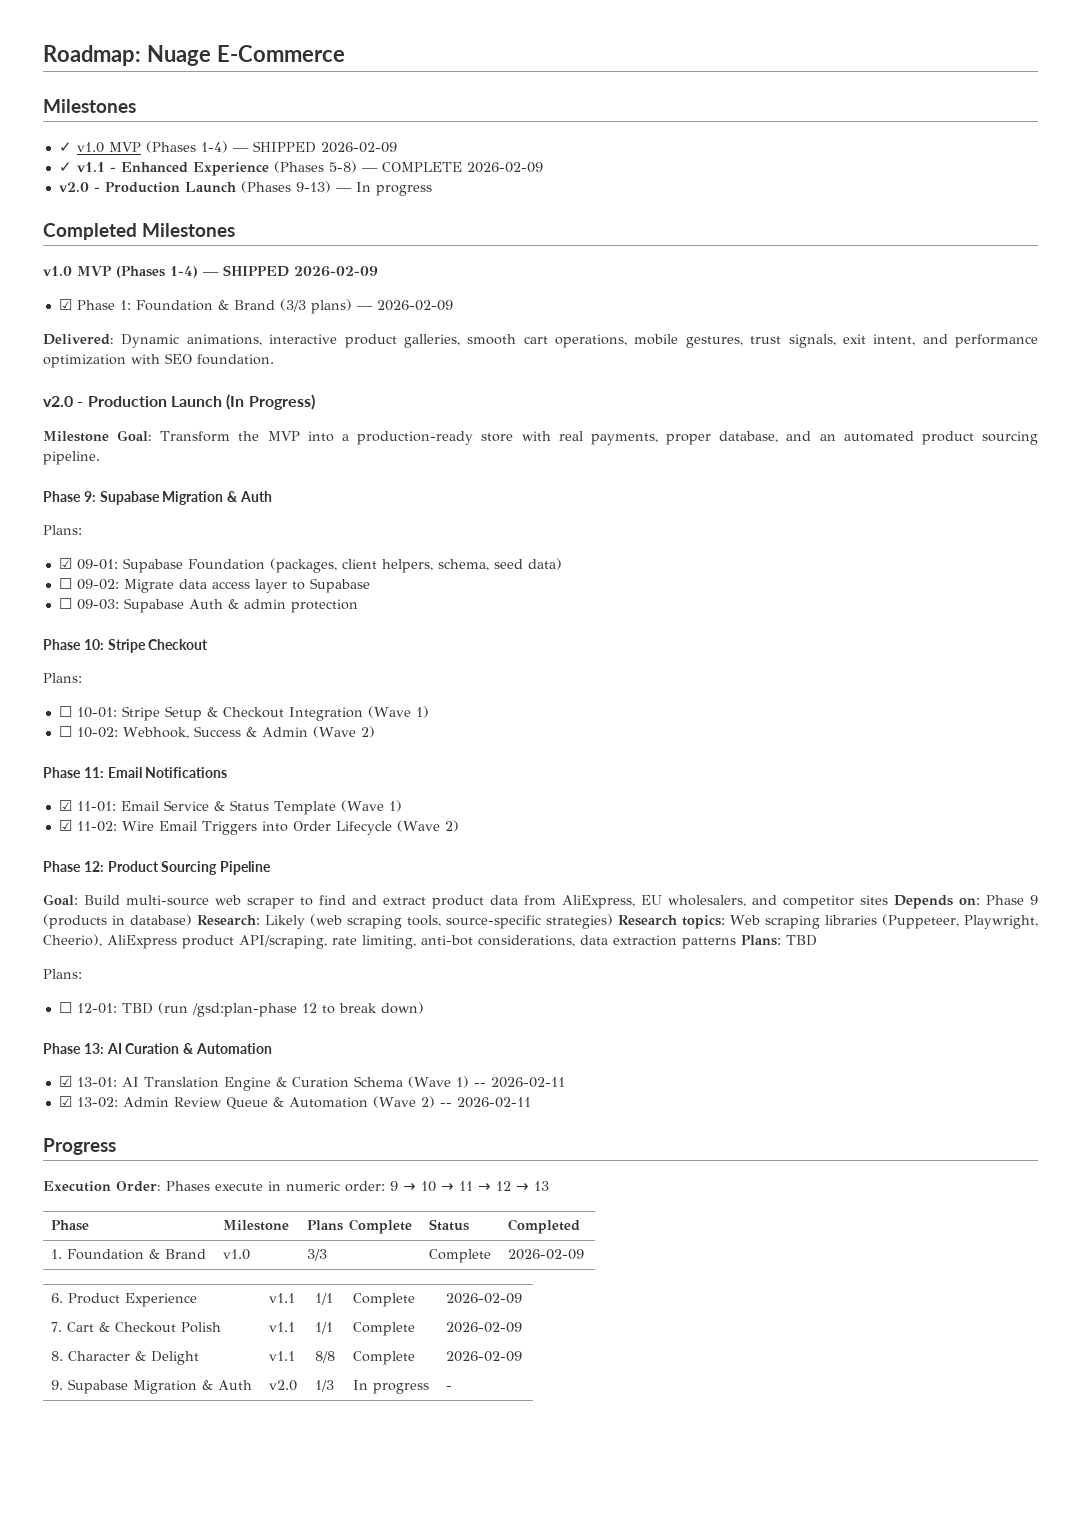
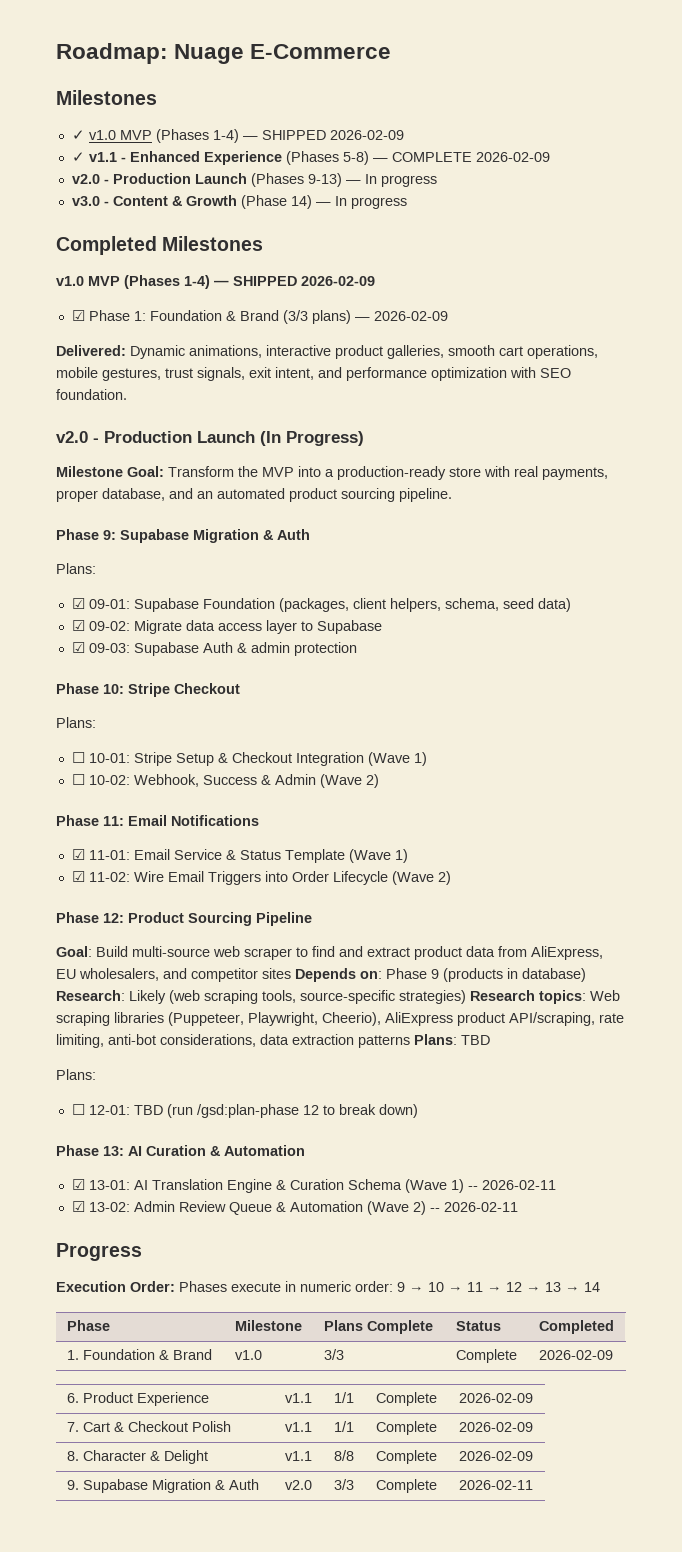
+ v3.0 - Content & Growth (Phase 14) — In progress
- ☐ 09-02: Migrate data access layer to Supabase
+ ☑ 09-02: Migrate data access layer to Supabase
- ☐ 09-03: Supabase Auth & admin protection
+ ☑ 09-03: Supabase Auth & admin protection
- Execution Order: Phases execute in numeric order: 9 → 10 → 11 → 12 → 13
+ Execution Order: Phases execute in numeric order: 9 → 10 → 11 → 12 → 13 → 14
- 9. Supabase Migration & Auth | v2.0 | 1/3 | In progress | -
+ 9. Supabase Migration & Auth | v2.0 | 3/3 | Complete | 2026-02-11

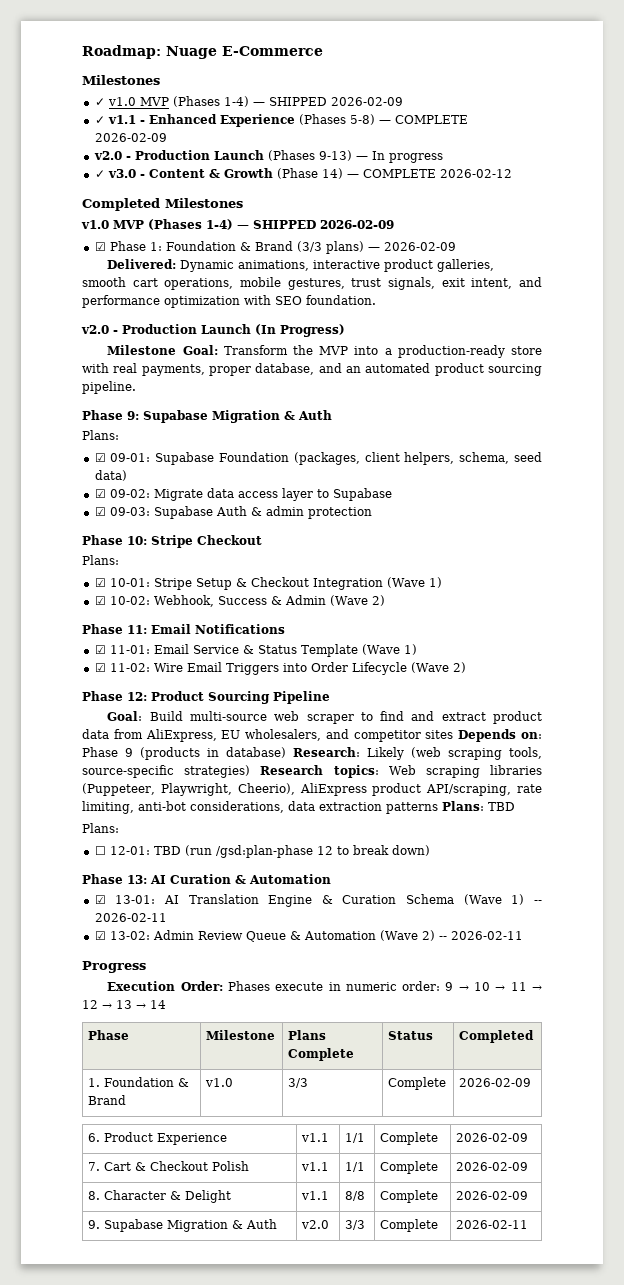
- v3.0 - Content & Growth (Phase 14) — In progress
+ ✓ v3.0 - Content & Growth (Phase 14) — COMPLETE 2026-02-12
- ☐ 10-01: Stripe Setup & Checkout Integration (Wave 1)
+ ☑ 10-01: Stripe Setup & Checkout Integration (Wave 1)
- ☐ 10-02: Webhook, Success & Admin (Wave 2)
+ ☑ 10-02: Webhook, Success & Admin (Wave 2)

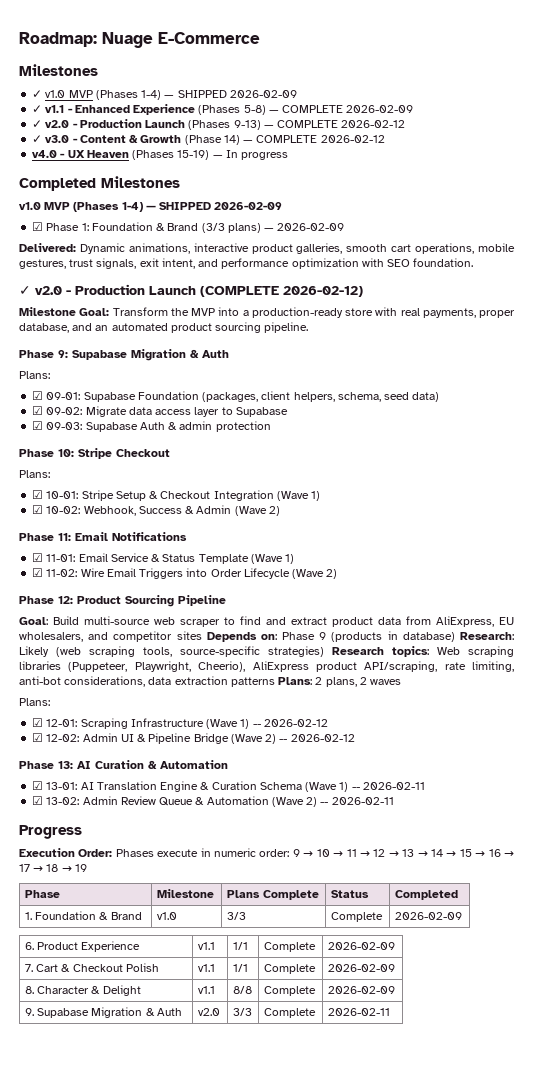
- v2.0 - Production Launch (Phases 9-13) — In progress
+ ✓ v2.0 - Production Launch (Phases 9-13) — COMPLETE 2026-02-12
+ v4.0 - UX Heaven (Phases 15-19) — In progress
- v2.0 - Production Launch (In Progress)
+ ✓ v2.0 - Production Launch (COMPLETE 2026-02-12)
- Goal: Build multi-source web scraper to find and extract product data from AliExpress, EU wholesalers, and competitor sites Depends on: Phase 9 (products in database) Research: Likely (web scraping tools, source-specific strategies) Research topics: Web scraping libraries (Puppeteer, Playwright, Cheerio), AliExpress product API/scraping, rate limiting, anti-bot considerations, data extraction patterns Plans: TBD
+ Goal: Build multi-source web scraper to find and extract product data from AliExpress, EU wholesalers, and competitor sites Depends on: Phase 9 (products in database) Research: Likely (web scraping tools, source-specific strategies) Research topics: Web scraping libraries (Puppeteer, Playwright, Cheerio), AliExpress product API/scraping, rate limiting, anti-bot considerations, data extraction patterns Plans: 2 plans, 2 waves
  Plans:
- ☐ 12-01: TBD (run /gsd:plan-phase 12 to break down)
+ ☑ 12-01: Scraping Infrastructure (Wave 1) -- 2026-02-12
+ ☑ 12-02: Admin UI & Pipeline Bridge (Wave 2) -- 2026-02-12
- Execution Order: Phases execute in numeric order: 9 → 10 → 11 → 12 → 13 → 14
+ Execution Order: Phases execute in numeric order: 9 → 10 → 11 → 12 → 13 → 14 → 15 → 16 → 17 → 18 → 19

